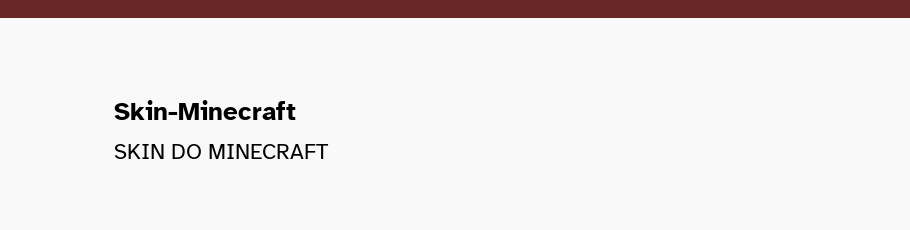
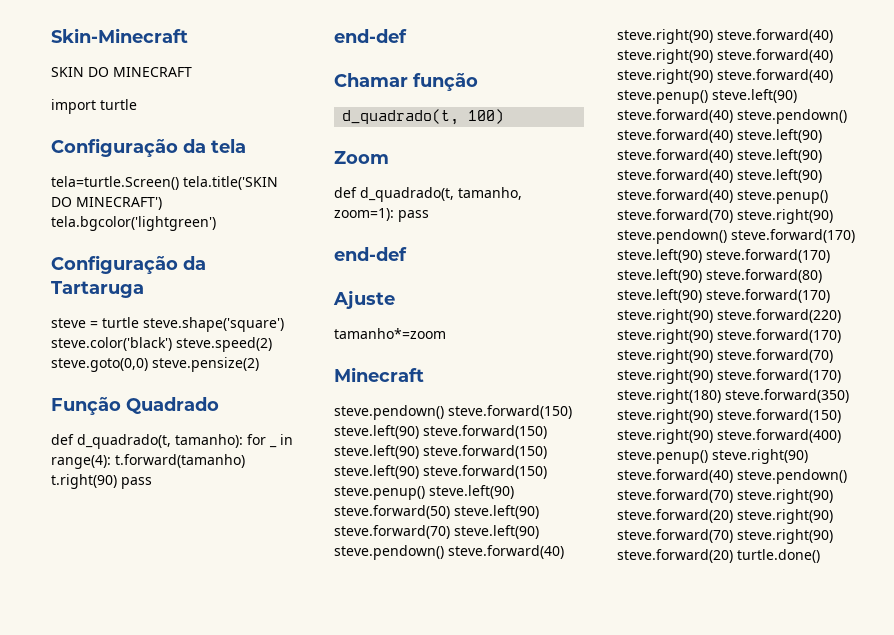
+ import turtle
+ Configuração da tela
+ tela=turtle.Screen() tela.title('SKIN DO MINECRAFT') tela.bgcolor('lightgreen')
+ Configuração da Tartaruga
+ steve = turtle steve.shape('square') steve.color('black') steve.speed(2) steve.goto(0,0) steve.pensize(2)
+ Função Quadrado
+ def d_quadrado(t, tamanho): for _ in range(4): t.forward(tamanho) t.right(90) pass
+ end-def
+ Chamar função
+ d_quadrado(t, 100)
+ Zoom
+ def d_quadrado(t, tamanho, zoom=1): pass
+ end-def
+ Ajuste
+ tamanho*=zoom
+ Minecraft
+ steve.pendown() steve.forward(150) steve.left(90) steve.forward(150) steve.left(90) steve.forward(150) steve.left(90) steve.forward(150) steve.penup() steve.left(90) steve.forward(50) steve.left(90) steve.forward(70) steve.left(90) steve.pendown() steve.forward(40) steve.right(90) steve.forward(40) steve.right(90) steve.forward(40) steve.right(90) steve.forward(40) steve.penup() steve.left(90) steve.forward(40) steve.pendown() steve.forward(40) steve.left(90) steve.forward(40) steve.left(90) steve.forward(40) steve.left(90) steve.forward(40) steve.penup() steve.forward(70) steve.right(90) steve.pendown() steve.forward(170) steve.left(90) steve.forward(170) steve.left(90) steve.forward(80) steve.left(90) steve.forward(170) steve.right(90) steve.forward(220) steve.right(90) steve.forward(170) steve.right(90) steve.forward(70) steve.right(90) steve.forward(170) steve.right(180) steve.forward(350) steve.right(90) steve.forward(150) steve.right(90) steve.forward(400) steve.penup() steve.right(90) steve.forward(40) steve.pendown() steve.forward(70) steve.right(90) steve.forward(20) steve.right(90) steve.forward(70) steve.right(90) steve.forward(20) turtle.done()

